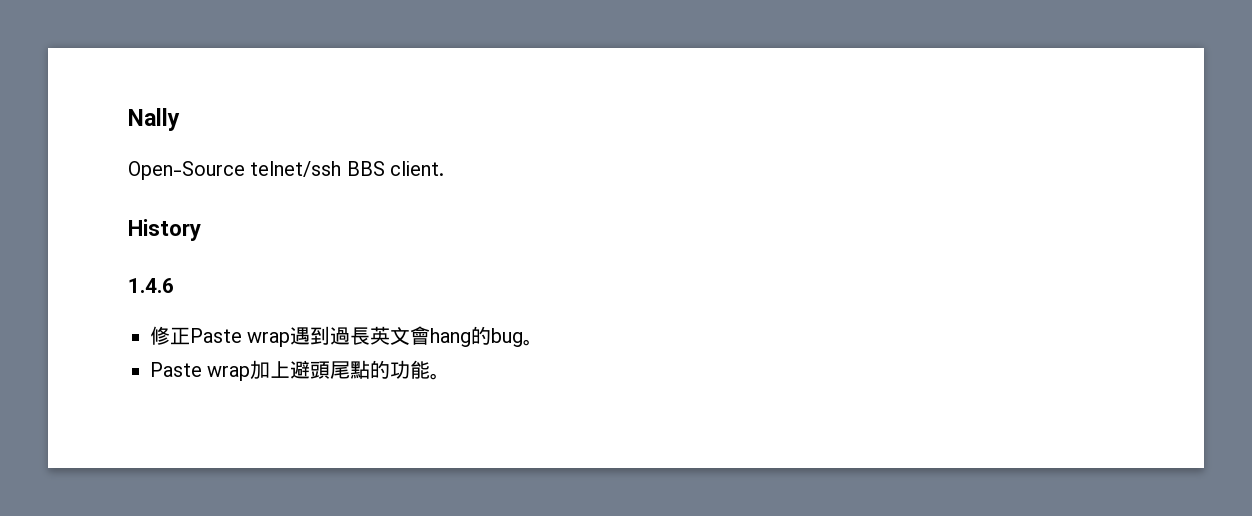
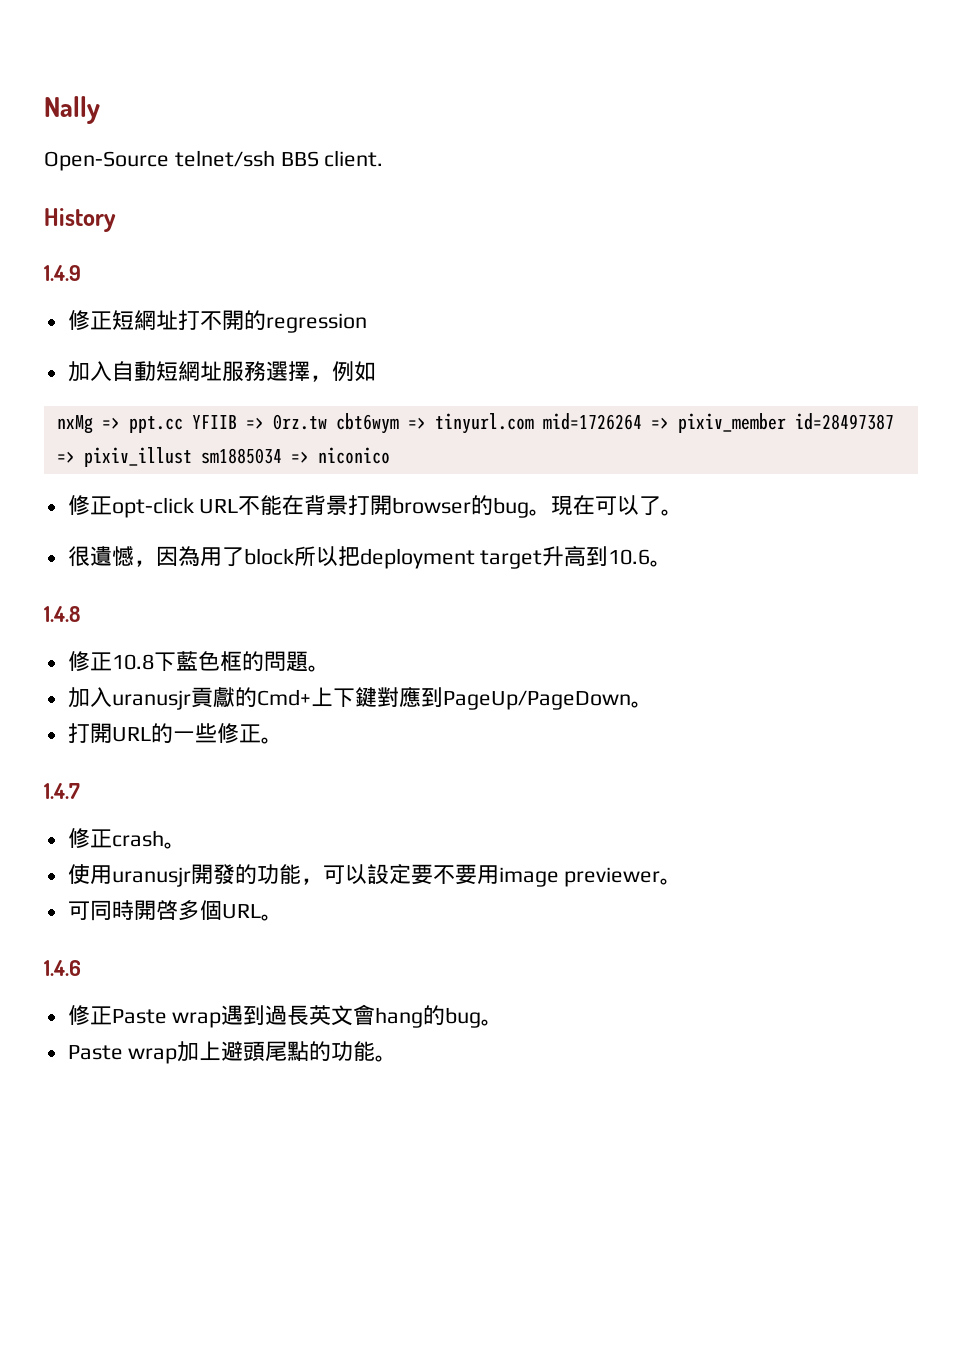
+ 1.4.9
+ 修正短網址打不開的regression
+ 加入自動短網址服務選擇，例如
+ nxMg => ppt.cc YFIIB => 0rz.tw cbt6wym => tinyurl.com mid=1726264 => pixiv_member id=28497387 => pixiv_illust sm1885034 => niconico
+ 修正opt-click URL不能在背景打開browser的bug。現在可以了。
+ 很遺憾，因為用了block所以把deployment target升高到10.6。
+ 1.4.8
+ 修正10.8下藍色框的問題。
+ 加入uranusjr貢獻的Cmd+上下鍵對應到PageUp/PageDown。
+ 打開URL的一些修正。
+ 1.4.7
+ 修正crash。
+ 使用uranusjr開發的功能，可以設定要不要用image previewer。
+ 可同時開啓多個URL。

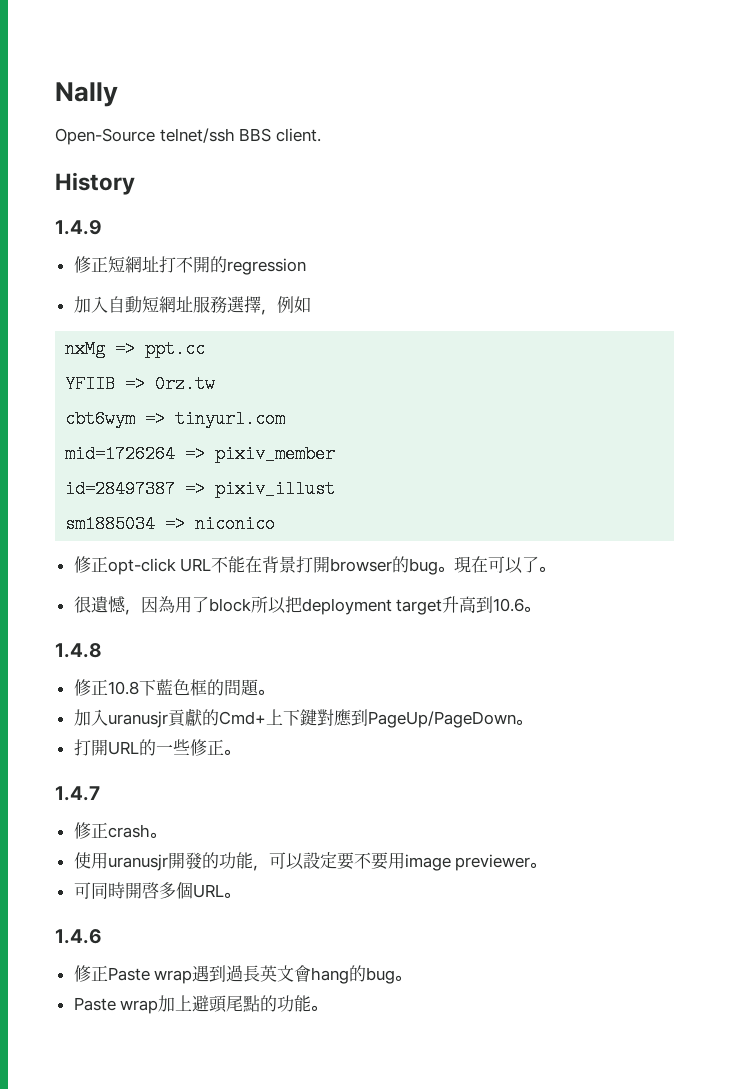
- nxMg => ppt.cc YFIIB => 0rz.tw cbt6wym => tinyurl.com mid=1726264 => pixiv_member id=28497387 => pixiv_illust sm1885034 => niconico
+ nxMg => ppt.cc
+ YFIIB => 0rz.tw
+ cbt6wym => tinyurl.com
+ mid=1726264 => pixiv_member
+ id=28497387 => pixiv_illust
+ sm1885034 => niconico

